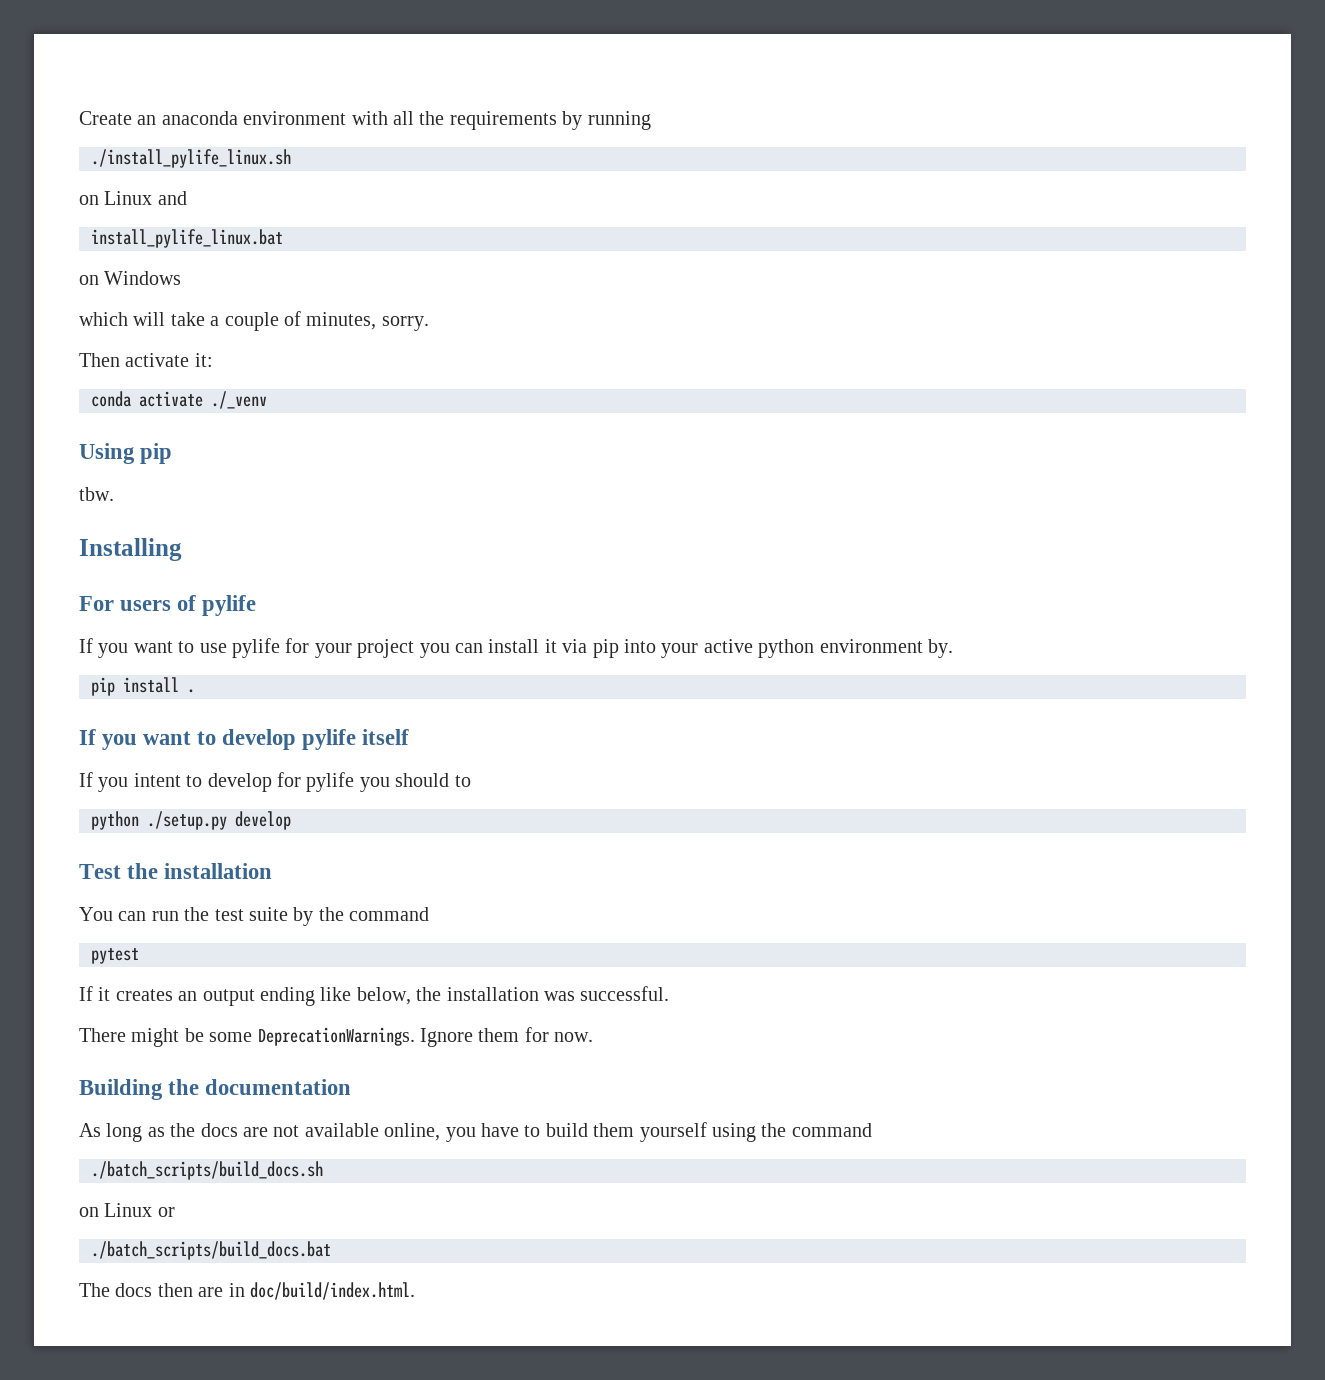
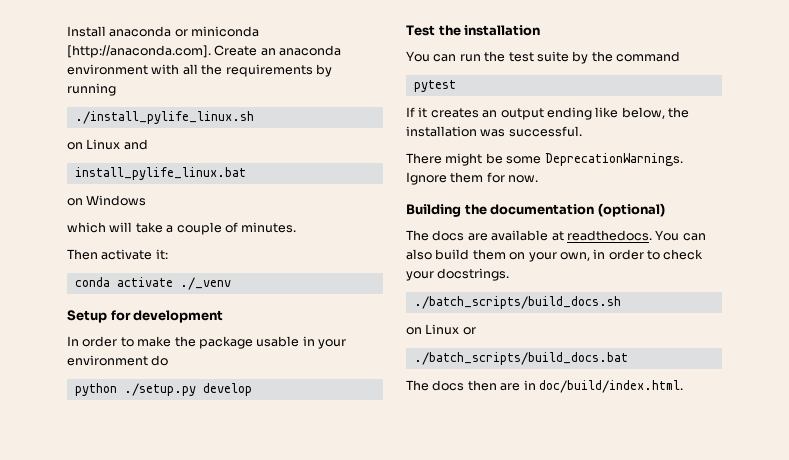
- Create an anaconda environment with all the requirements by running
+ Install anaconda or miniconda [http://anaconda.com]. Create an anaconda environment with all the requirements by running
- which will take a couple of minutes, sorry.
+ which will take a couple of minutes.
- Using pip
- tbw.
- Installing
- For users of pylife
- If you want to use pylife for your project you can install it via pip into your active python environment by.
- pip install .
- If you want to develop pylife itself
- If you intent to develop for pylife you should to
+ Setup for development
+ In order to make the package usable in your environment do
- Building the documentation
- As long as the docs are not available online, you have to build them yourself using the command
+ Building the documentation (optional)
+ The docs are available at readthedocs. You can also build them on your own, in order to check your docstrings.

